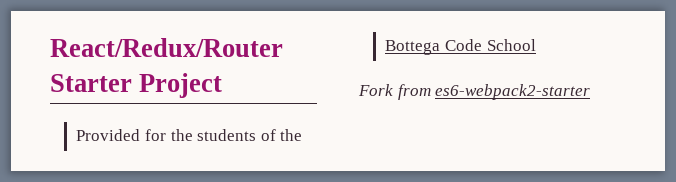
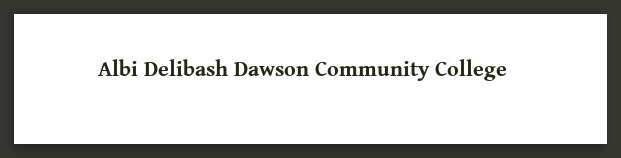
- React/Redux/Router Starter Project
- Provided for the students of the Bottega Code School
- Fork from es6-webpack2-starter
+ Albi Delibash Dawson Community College

